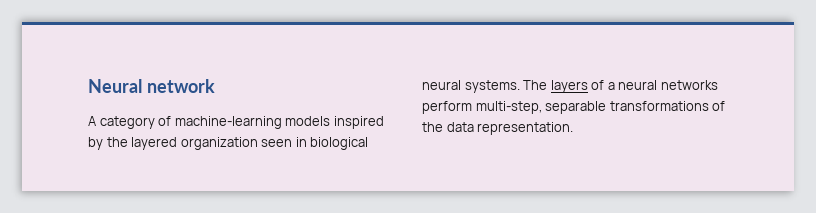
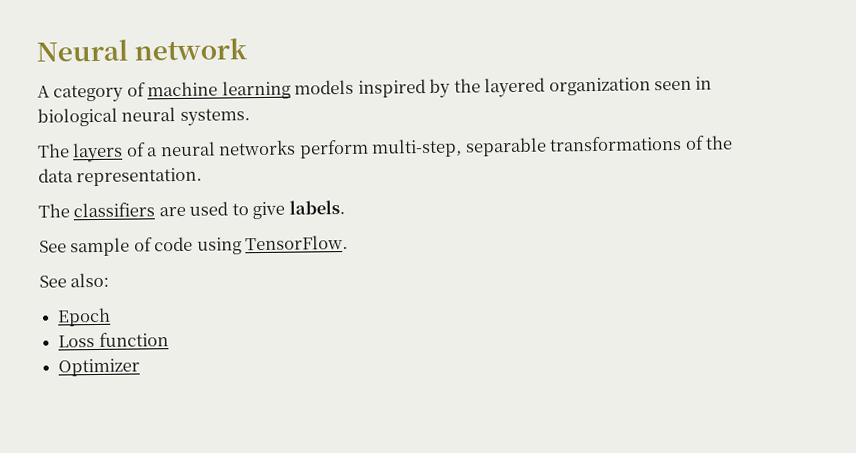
- A category of machine-learning models inspired by the layered organization seen in biological neural systems. The layers of a neural networks perform multi-step, separable transformations of the data representation.
+ A category of machine learning models inspired by the layered organization seen in biological neural systems.
+ The layers of a neural networks perform multi-step, separable transformations of the data representation.
+ The classifiers are used to give labels.
+ See sample of code using TensorFlow.
+ See also:
+ Epoch
+ Loss function
+ Optimizer

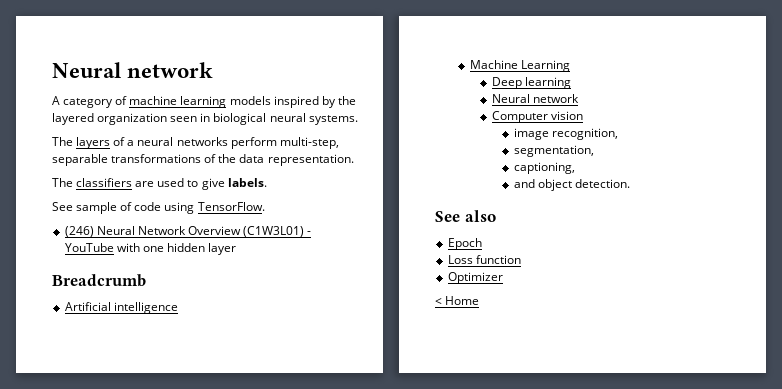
- See also:
+ (246) Neural Network Overview (C1W3L01) - YouTube with one hidden layer
+ Breadcrumb
+ Artificial intelligence
+ Machine Learning
+ Deep learning
+ Neural network
+ Computer vision
+ image recognition,
+ segmentation,
+ captioning,
+ and object detection.
+ See also
+ < Home

